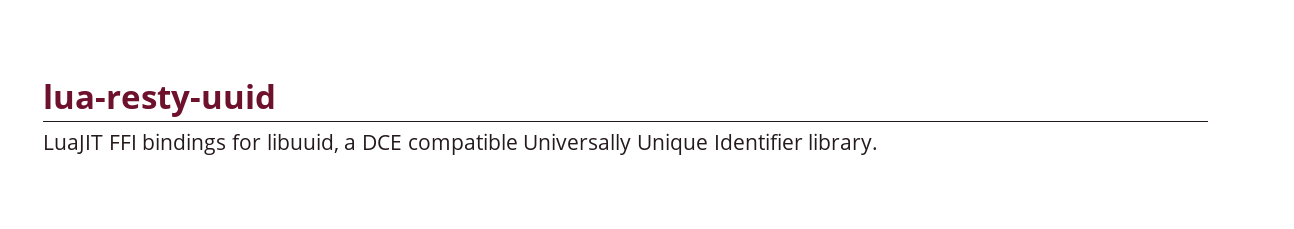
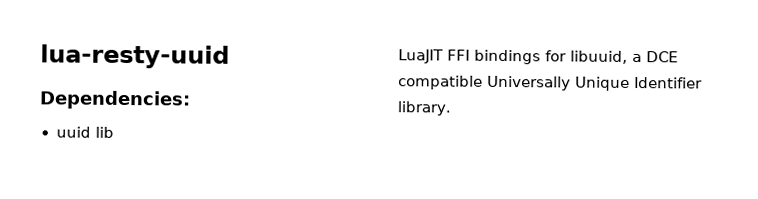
+ Dependencies:
+ uuid lib

